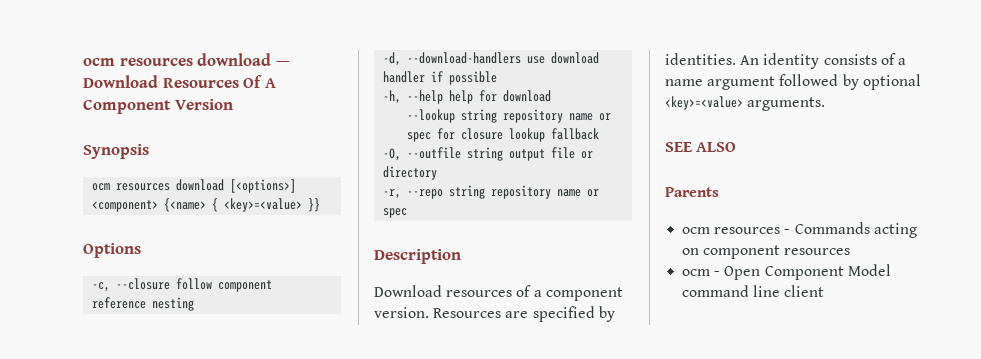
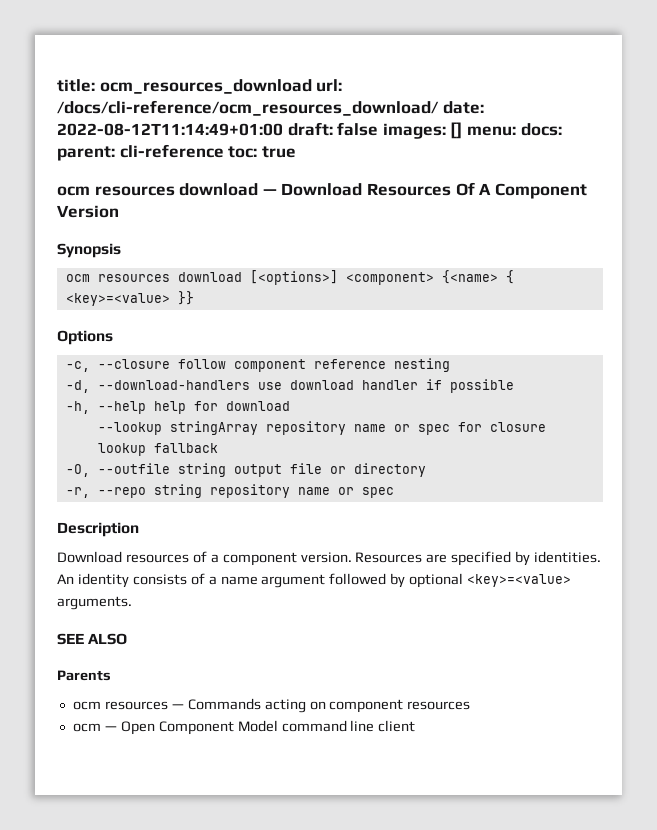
+ title: ocm_resources_download url: /docs/cli-reference/ocm_resources_download/ date: 2022-08-12T11:14:49+01:00 draft: false images: [] menu: docs: parent: cli-reference toc: true
- --lookup string repository name or spec for closure lookup fallback
+ --lookup stringArray repository name or spec for closure lookup fallback
- ocm resources - Commands acting on component resources
+ ocm resources — Commands acting on component resources
- ocm - Open Component Model command line client
+ ocm — Open Component Model command line client

